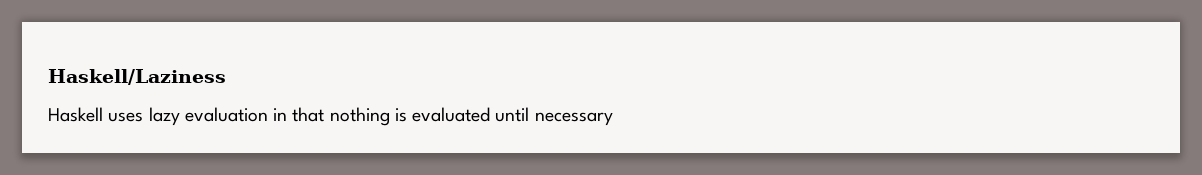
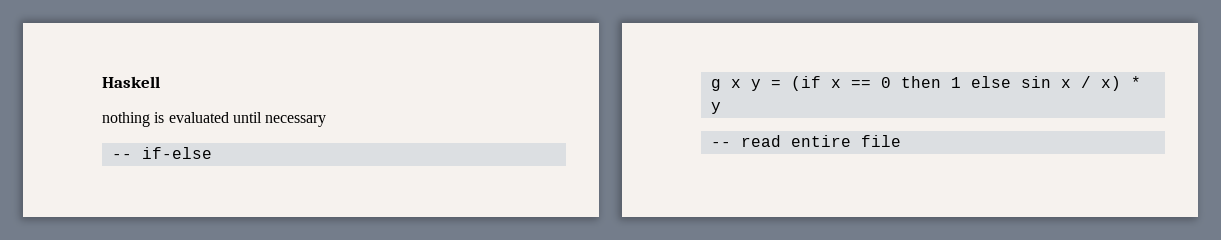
- Haskell/Laziness
- Haskell uses lazy evaluation in that nothing is evaluated until necessary
+ Haskell
+ nothing is evaluated until necessary
+ -- if-else
+ g x y = (if x == 0 then 1 else sin x / x) * y
+ -- read entire file

